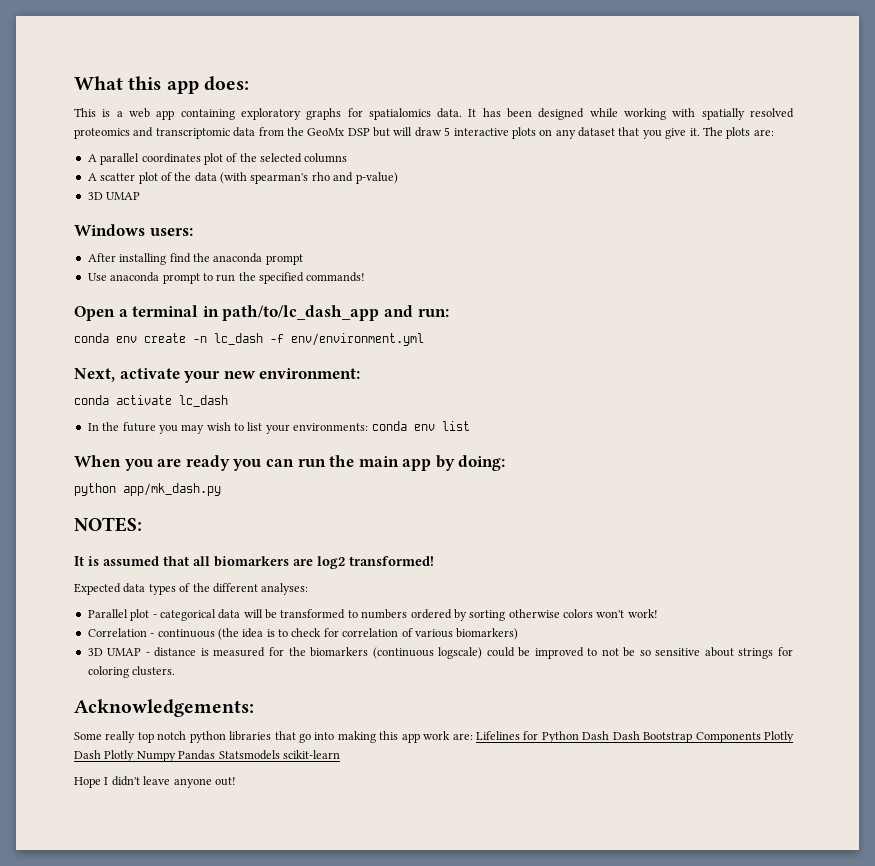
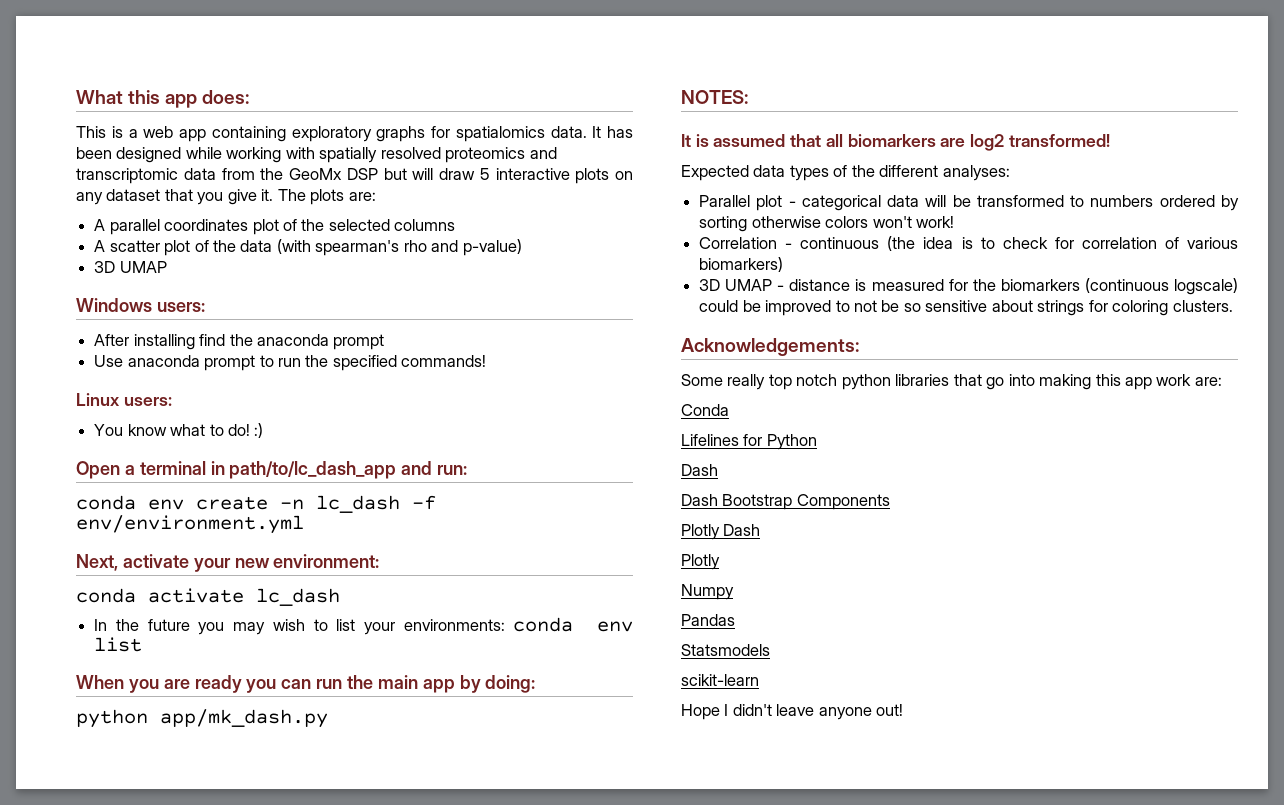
+ Linux users:
+ You know what to do! :)
- Some really top notch python libraries that go into making this app work are: Lifelines for Python Dash Dash Bootstrap Components Plotly Dash Plotly Numpy Pandas Statsmodels scikit-learn
+ Some really top notch python libraries that go into making this app work are:
+ Conda
+ Lifelines for Python
+ Dash
+ Dash Bootstrap Components
+ Plotly Dash
+ Plotly
+ Numpy
+ Pandas
+ Statsmodels
+ scikit-learn

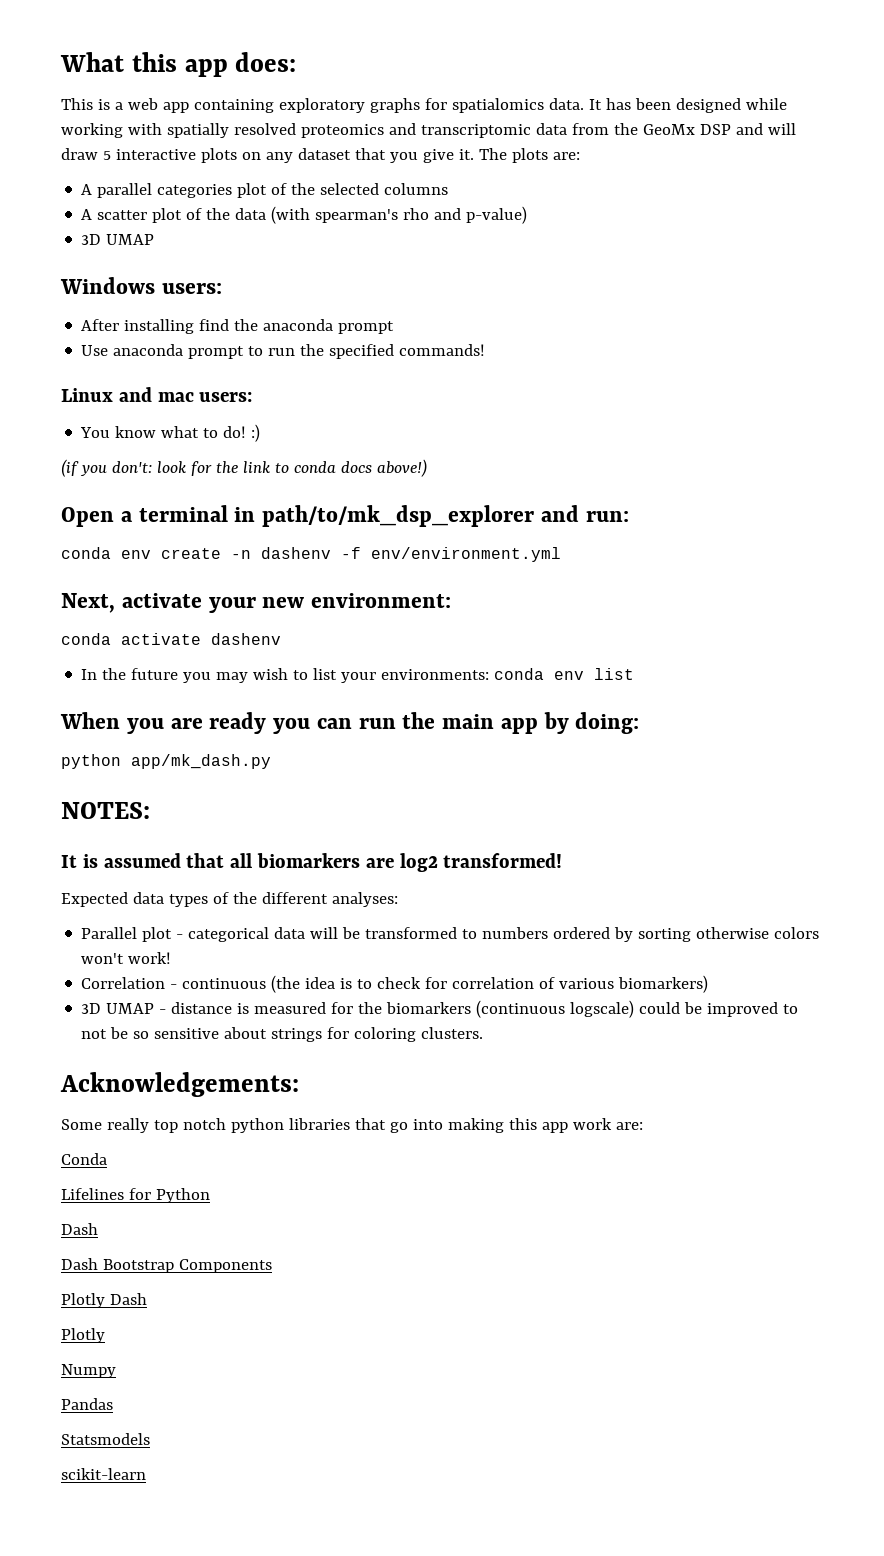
- It has been designed while working with spatially resolved proteomics and transcriptomic data from the GeoMx DSP but will draw 5 interactive plots on any dataset that you give it.
+ It has been designed while working with spatially resolved proteomics and transcriptomic data from the GeoMx DSP and will draw 5 interactive plots on any dataset that you give it.
- A parallel coordinates plot of the selected columns
+ A parallel categories plot of the selected columns
- Linux users:
+ Linux and mac users:
+ (if you don't: look for the link to conda docs above!)
- Open a terminal in path/to/lc_dash_app and run:
+ Open a terminal in path/to/mk_dsp_explorer and run:
- conda env create -n lc_dash -f env/environment.yml
+ conda env create -n dashenv -f env/environment.yml
- conda activate lc_dash
+ conda activate dashenv
- Hope I didn't leave anyone out!

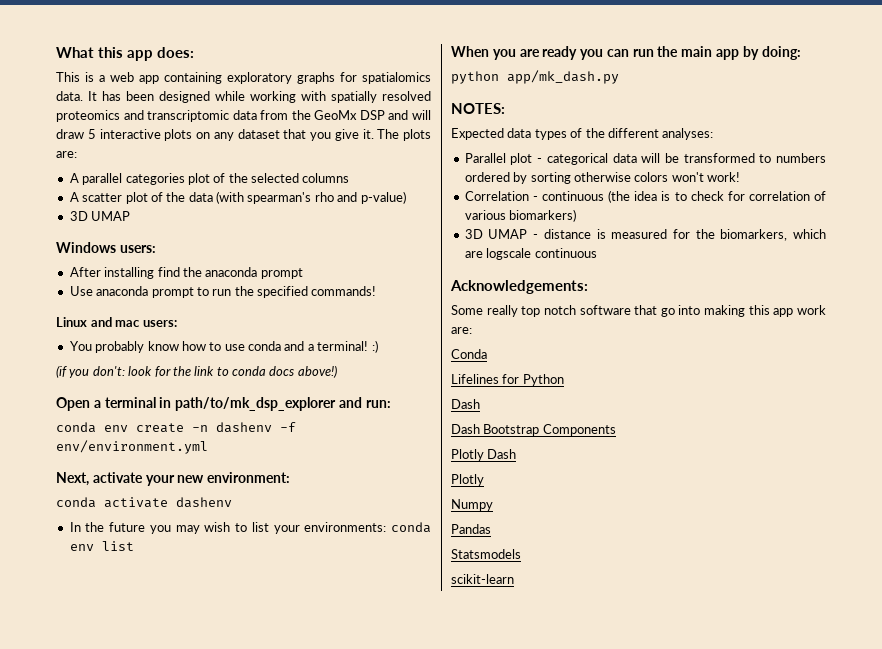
- You know what to do! :)
+ You probably know how to use conda and a terminal! :)
- It is assumed that all biomarkers are log2 transformed!
- 3D UMAP - distance is measured for the biomarkers (continuous logscale) could be improved to not be so sensitive about strings for coloring clusters.
+ 3D UMAP - distance is measured for the biomarkers, which are logscale continuous
- Some really top notch python libraries that go into making this app work are:
+ Some really top notch software that go into making this app work are:

